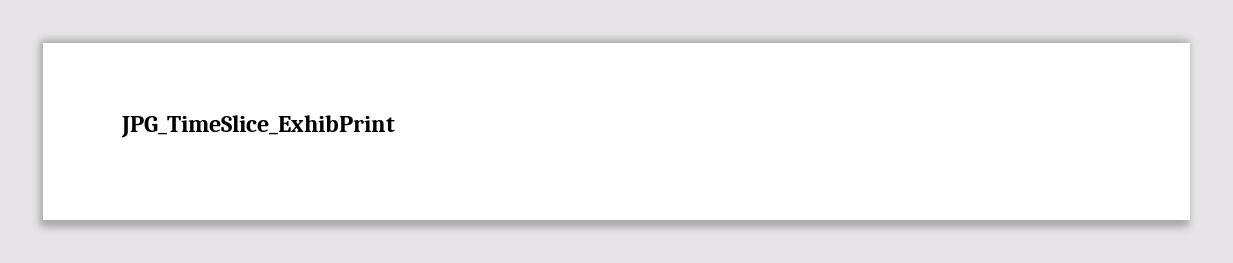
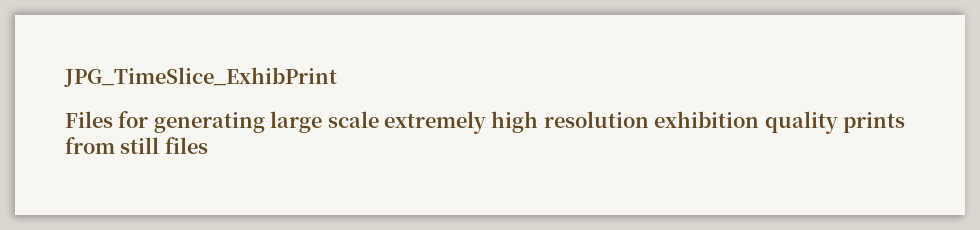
+ Files for generating large scale extremely high resolution exhibition quality prints from still files

